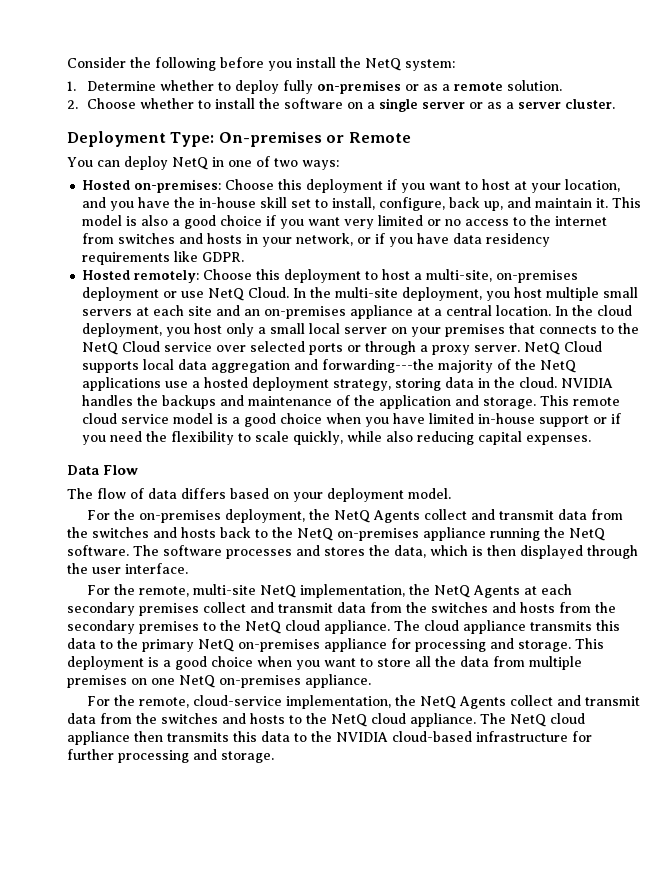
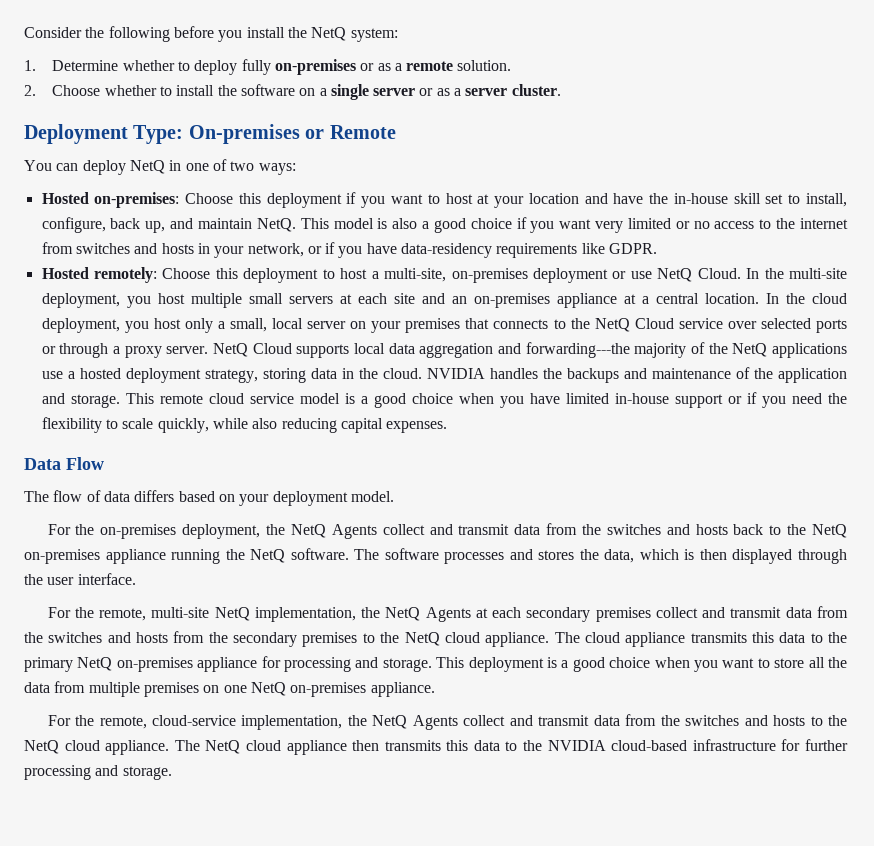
- Hosted on-premises: Choose this deployment if you want to host at your location, and you have the in-house skill set to install, configure, back up, and maintain it.
+ Hosted on-premises: Choose this deployment if you want to host at your location and have the in-house skill set to install, configure, back up, and maintain NetQ.
- This model is also a good choice if you want very limited or no access to the internet from switches and hosts in your network, or if you have data residency requirements like GDPR.
+ This model is also a good choice if you want very limited or no access to the internet from switches and hosts in your network, or if you have data-residency requirements like GDPR.
- In the cloud deployment, you host only a small local server on your premises that connects to the NetQ Cloud service over selected ports or through a proxy server.
+ In the cloud deployment, you host only a small, local server on your premises that connects to the NetQ Cloud service over selected ports or through a proxy server.

